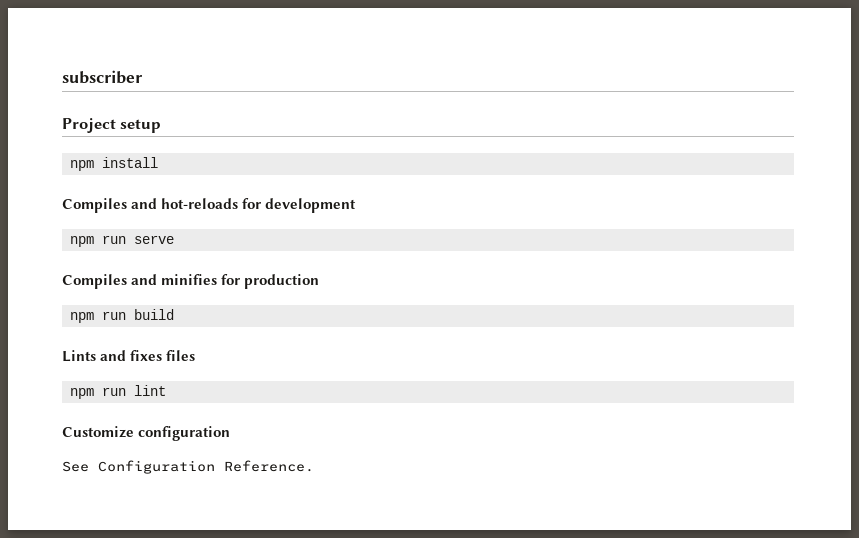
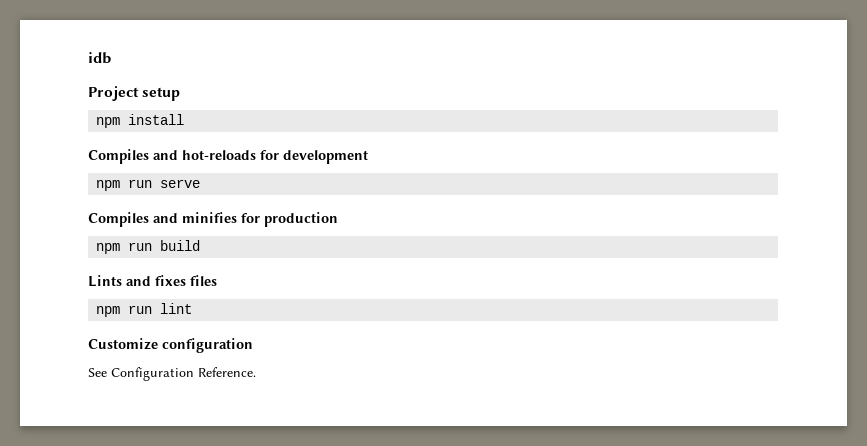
- subscriber
+ idb

